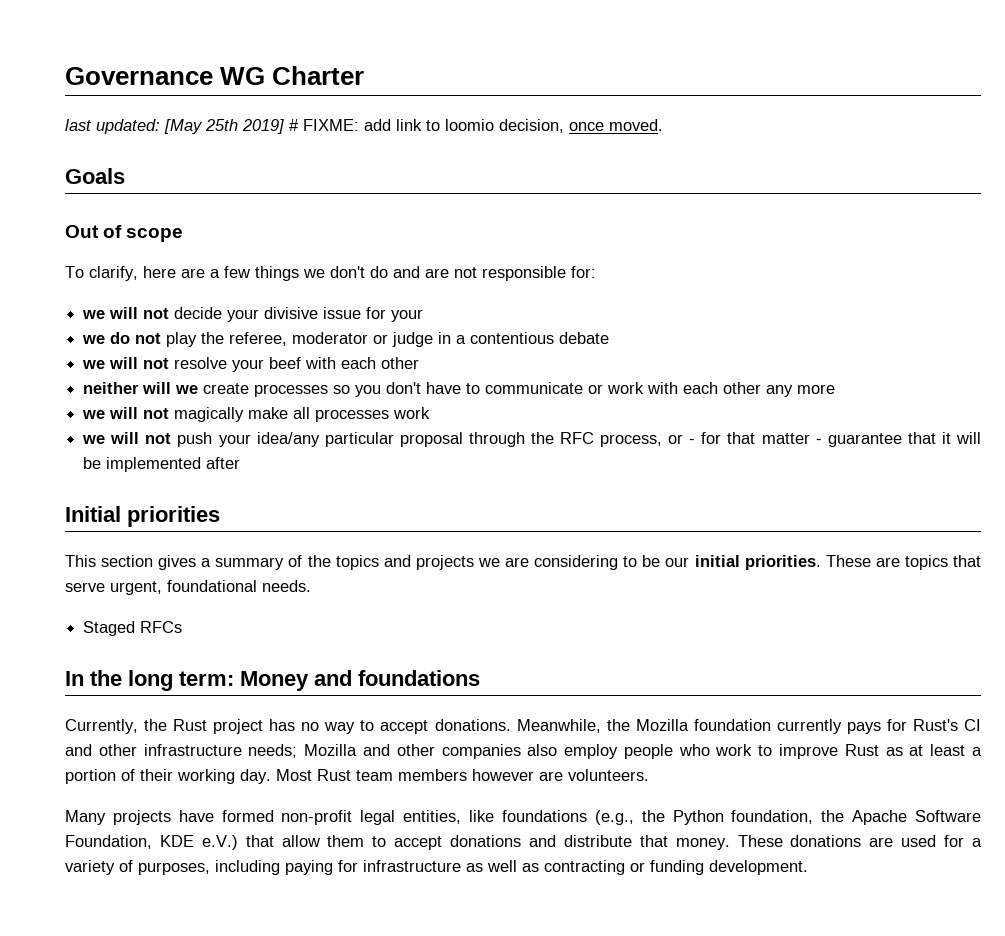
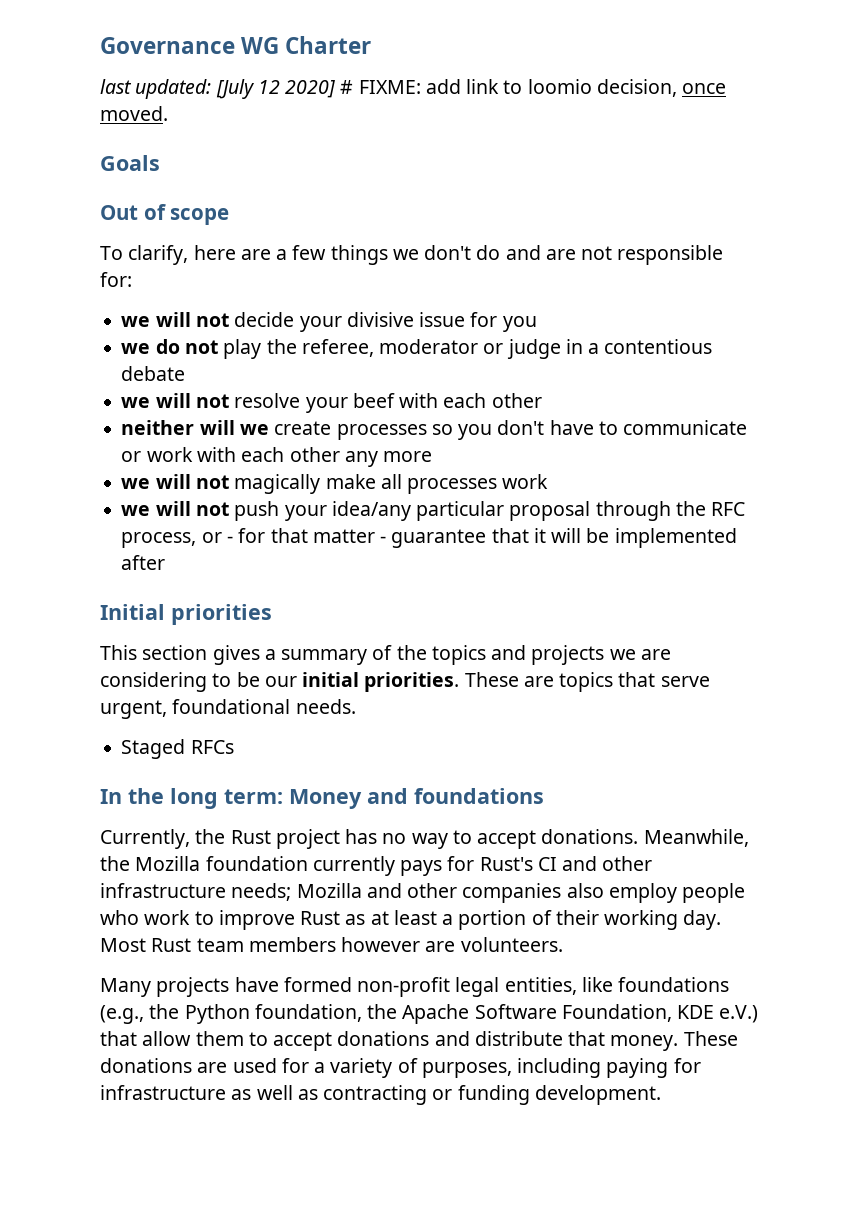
- last updated: [May 25th 2019] # FIXME: add link to loomio decision, once moved.
+ last updated: [July 12 2020] # FIXME: add link to loomio decision, once moved.
- we will not decide your divisive issue for your
+ we will not decide your divisive issue for you

